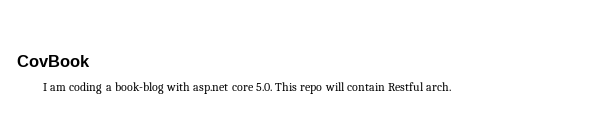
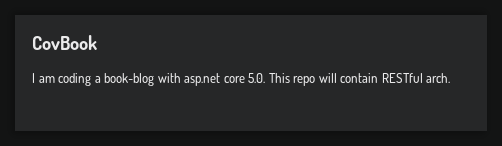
- I am coding a book-blog with asp.net core 5.0. This repo will contain Restful arch.
+ I am coding a book-blog with asp.net core 5.0. This repo will contain RESTful arch.

